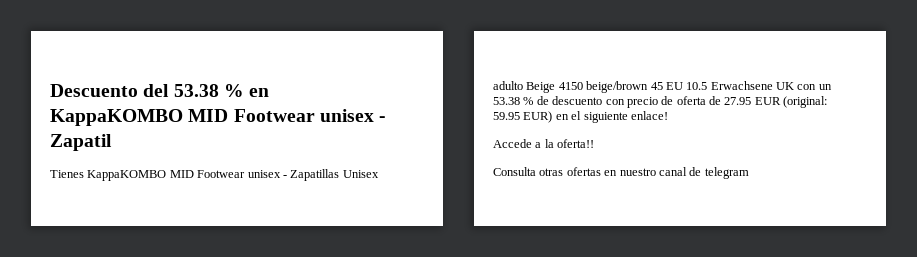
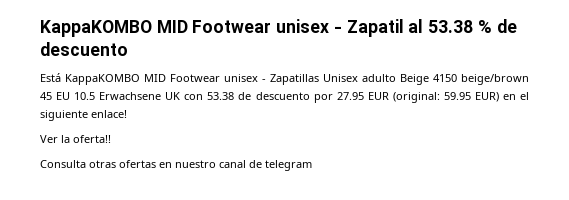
- Descuento del 53.38 % en KappaKOMBO MID Footwear unisex - Zapatil
- Tienes KappaKOMBO MID Footwear unisex - Zapatillas Unisex adulto Beige 4150 beige/brown 45 EU 10.5 Erwachsene UK con un 53.38 % de descuento con precio de oferta de 27.95 EUR (original: 59.95 EUR) en el siguiente enlace!
+ KappaKOMBO MID Footwear unisex - Zapatil al 53.38 % de descuento
+ Está KappaKOMBO MID Footwear unisex - Zapatillas Unisex adulto Beige 4150 beige/brown 45 EU 10.5 Erwachsene UK con 53.38 de descuento por 27.95 EUR (original: 59.95 EUR) en el siguiente enlace!
- Accede a la oferta!!
+ Ver la oferta!!

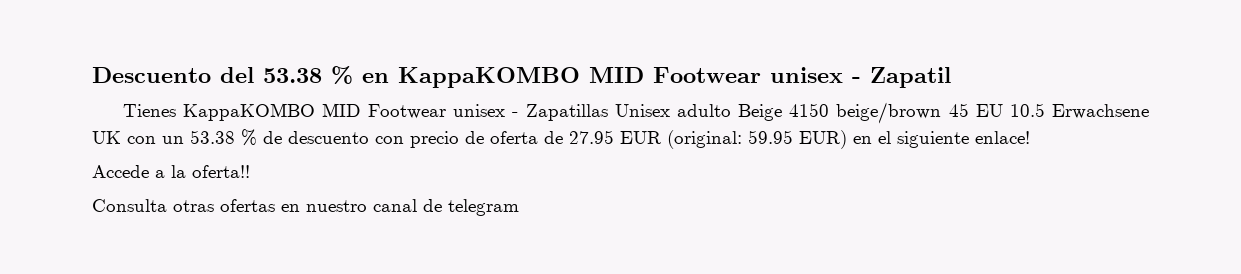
- KappaKOMBO MID Footwear unisex - Zapatil al 53.38 % de descuento
- Está KappaKOMBO MID Footwear unisex - Zapatillas Unisex adulto Beige 4150 beige/brown 45 EU 10.5 Erwachsene UK con 53.38 de descuento por 27.95 EUR (original: 59.95 EUR) en el siguiente enlace!
+ Descuento del 53.38 % en KappaKOMBO MID Footwear unisex - Zapatil
+ Tienes KappaKOMBO MID Footwear unisex - Zapatillas Unisex adulto Beige 4150 beige/brown 45 EU 10.5 Erwachsene UK con un 53.38 % de descuento con precio de oferta de 27.95 EUR (original: 59.95 EUR) en el siguiente enlace!
- Ver la oferta!!
+ Accede a la oferta!!

